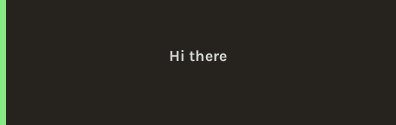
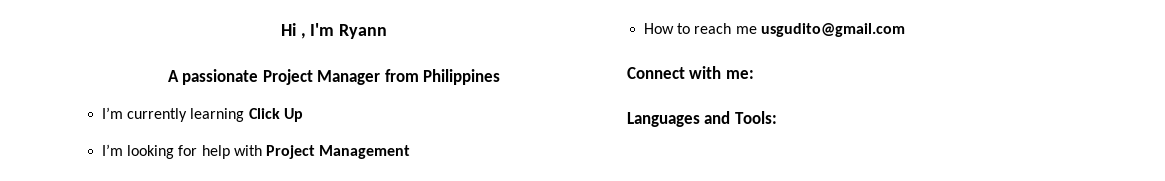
- Hi there
+ Hi , I'm Ryann
+ A passionate Project Manager from Philippines
+ I’m currently learning Click Up
+ I’m looking for help with Project Management
+ How to reach me usgudito@gmail.com
+ Connect with me:
+ Languages and Tools:

